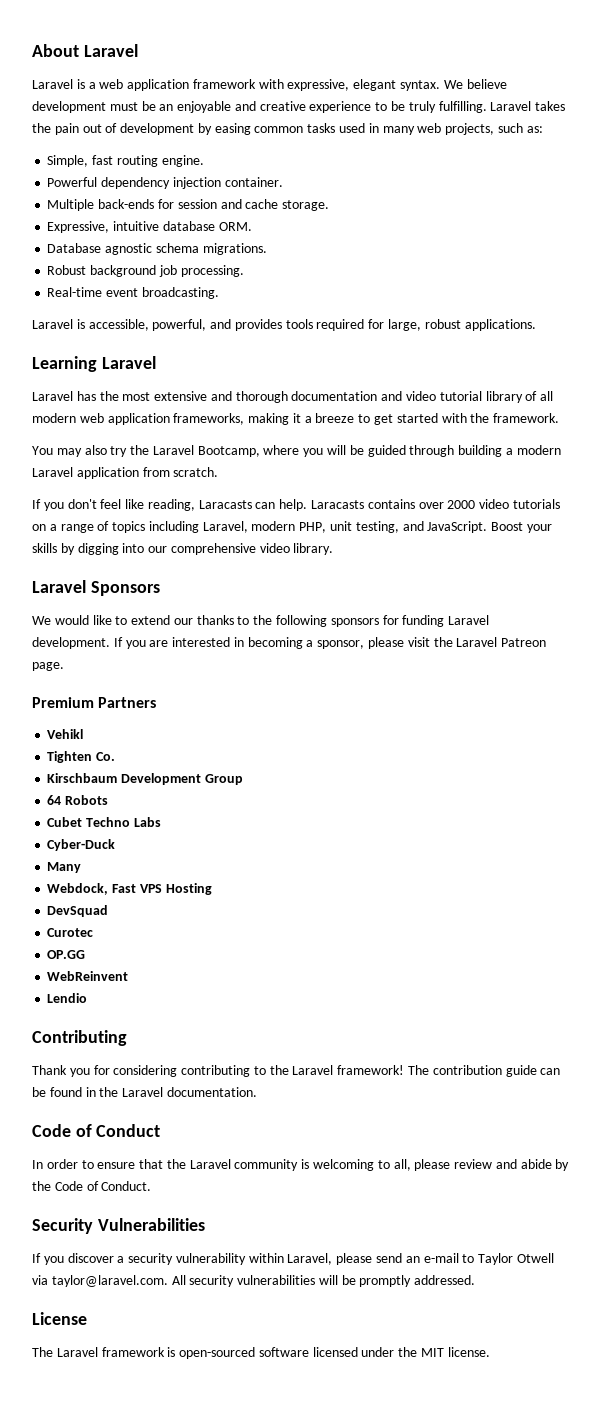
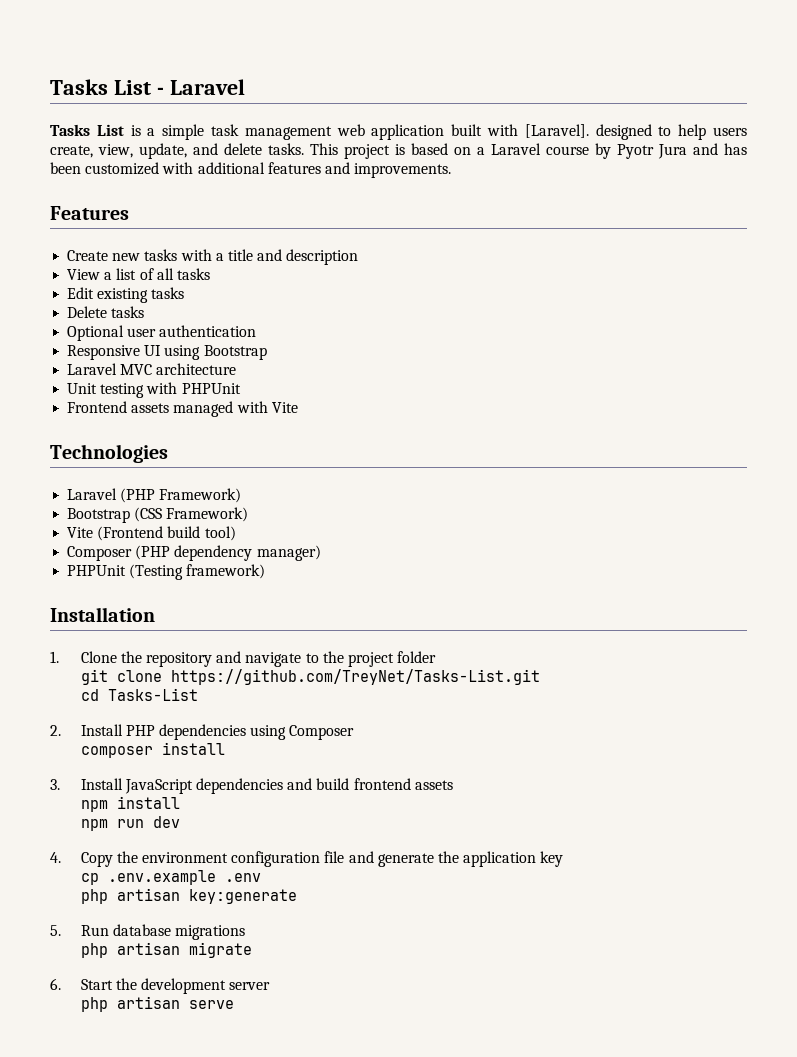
- About Laravel
- Laravel is a web application framework with expressive, elegant syntax. We believe development must be an enjoyable and creative experience to be truly fulfilling. Laravel takes the pain out of development by easing common tasks used in many web projects, such as:
- Simple, fast routing engine.
- Powerful dependency injection container.
- Multiple back-ends for session and cache storage.
- Expressive, intuitive database ORM.
- Database agnostic schema migrations.
- Robust background job processing.
- Real-time event broadcasting.
- Laravel is accessible, powerful, and provides tools required for large, robust applications.
- Learning Laravel
- Laravel has the most extensive and thorough documentation and video tutorial library of all modern web application frameworks, making it a breeze to get started with the framework.
- You may also try the Laravel Bootcamp, where you will be guided through building a modern Laravel application from scratch.
- If you don't feel like reading, Laracasts can help. Laracasts contains over 2000 video tutorials on a range of topics including Laravel, modern PHP, unit testing, and JavaScript. Boost your skills by digging into our comprehensive video library.
- Laravel Sponsors
- We would like to extend our thanks to the following sponsors for funding Laravel development. If you are interested in becoming a sponsor, please visit the Laravel Patreon page.
- Premium Partners
- Vehikl
- Tighten Co.
- Kirschbaum Development Group
- 64 Robots
- Cubet Techno Labs
- Cyber-Duck
- Many
- Webdock, Fast VPS Hosting
- DevSquad
- Curotec
- OP.GG
- WebReinvent
- Lendio
- Contributing
- Thank you for considering contributing to the Laravel framework! The contribution guide can be found in the Laravel documentation.
- Code of Conduct
- In order to ensure that the Laravel community is welcoming to all, please review and abide by the Code of Conduct.
- Security Vulnerabilities
- If you discover a security vulnerability within Laravel, please send an e-mail to Taylor Otwell via taylor@laravel.com. All security vulnerabilities will be promptly addressed.
- License
- The Laravel framework is open-sourced software licensed under the MIT license.
+ Tasks List - Laravel
+ Tasks List is a simple task management web application built with [Laravel]. designed to help users create, view, update, and delete tasks. This project is based on a Laravel course by Pyotr Jura and has been customized with additional features and improvements.
+ Features
+ Create new tasks with a title and description
+ View a list of all tasks
+ Edit existing tasks
+ Delete tasks
+ Optional user authentication
+ Responsive UI using Bootstrap
+ Laravel MVC architecture
+ Unit testing with PHPUnit
+ Frontend assets managed with Vite
+ Technologies
+ Laravel (PHP Framework)
+ Bootstrap (CSS Framework)
+ Vite (Frontend build tool)
+ Composer (PHP dependency manager)
+ PHPUnit (Testing framework)
+ Installation
+ 1. Clone the repository and navigate to the project folder
+ git clone https://github.com/TreyNet/Tasks-List.git
+ cd Tasks-List
+ 2. Install PHP dependencies using Composer
+ composer install
+ 3. Install JavaScript dependencies and build frontend assets
+ npm install
+ npm run dev
+ 4. Copy the environment configuration file and generate the application key
+ cp .env.example .env
+ php artisan key:generate
+ 5. Run database migrations
+ php artisan migrate
+ 6. Start the development server
+ php artisan serve

